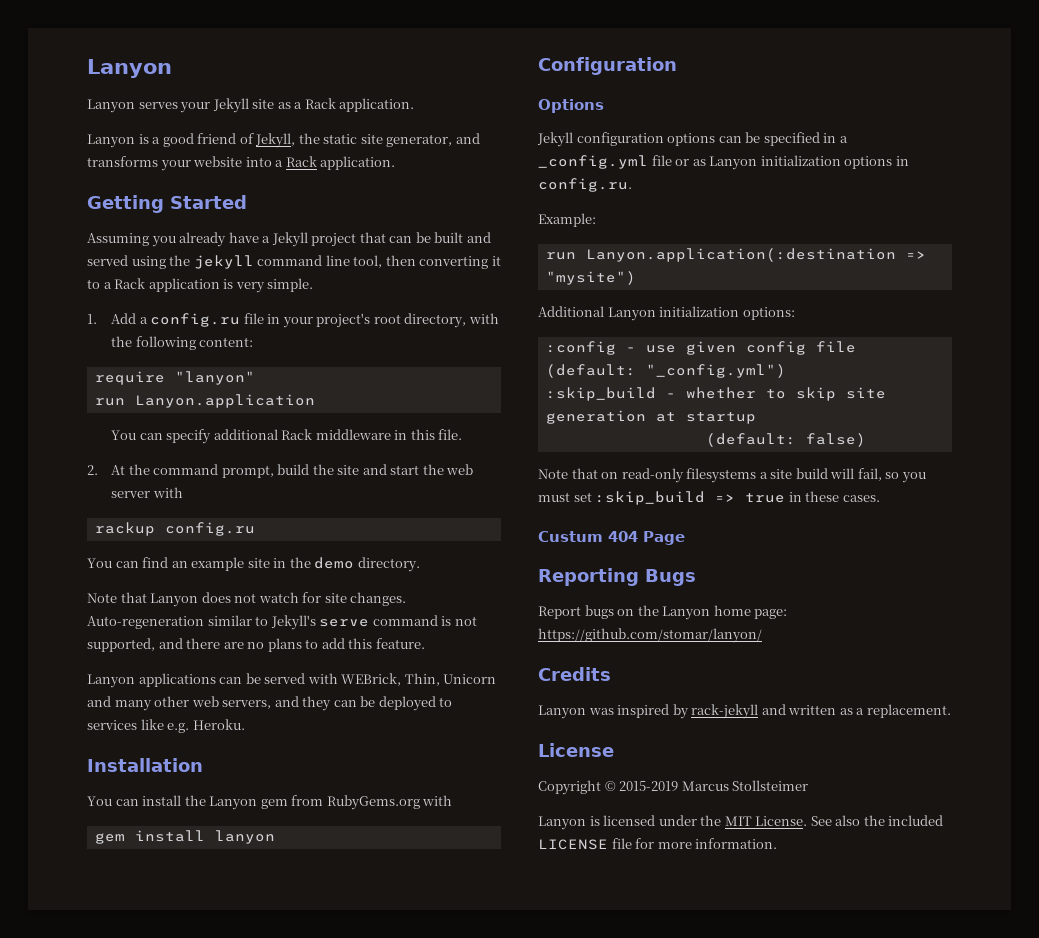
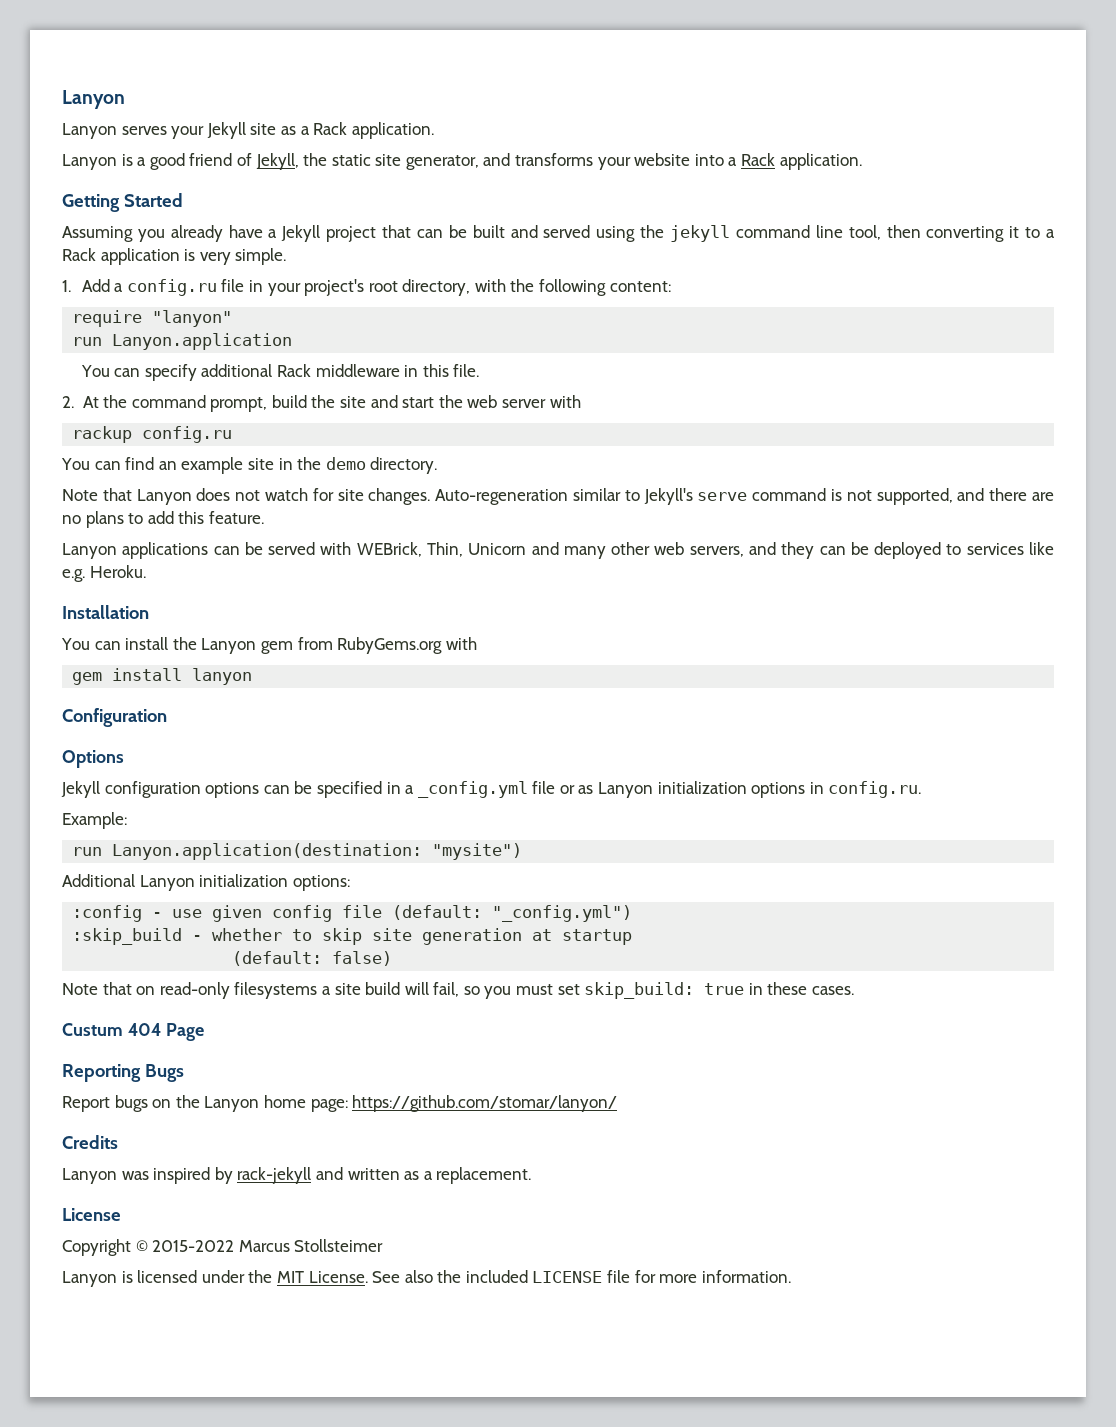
- run Lanyon.application(:destination => "mysite")
+ run Lanyon.application(destination: "mysite")
- Note that on read-only filesystems a site build will fail, so you must set :skip_build => true in these cases.
+ Note that on read-only filesystems a site build will fail, so you must set skip_build: true in these cases.
- Copyright © 2015-2019 Marcus Stollsteimer
+ Copyright © 2015-2022 Marcus Stollsteimer

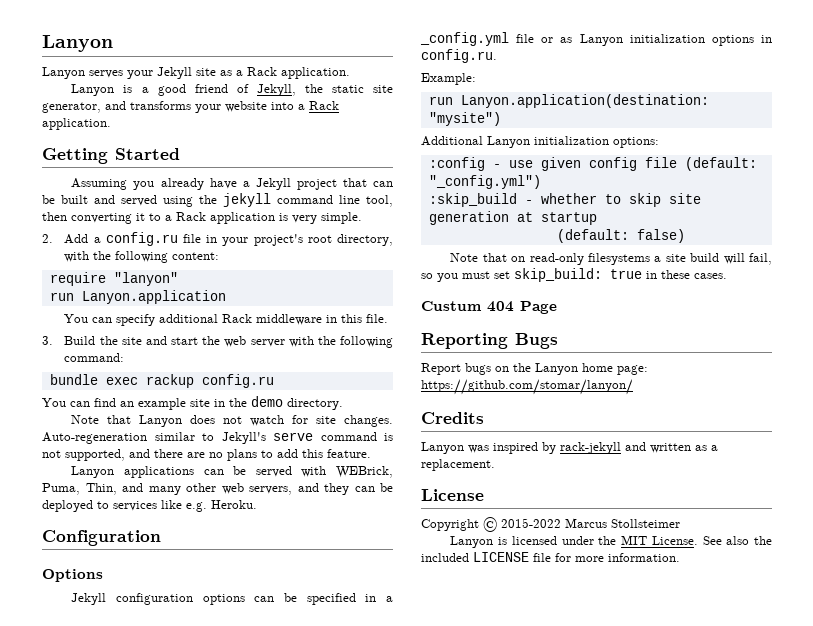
- 1. Add a config.ru file in your project's root directory, with the following content:
+ 2. Add a config.ru file in your project's root directory, with the following content:
- 2. At the command prompt, build the site and start the web server with
- rackup config.ru
+ 3. Build the site and start the web server with the following command:
+ bundle exec rackup config.ru
- Lanyon applications can be served with WEBrick, Thin, Unicorn and many other web servers, and they can be deployed to services like e.g. Heroku.
+ Lanyon applications can be served with WEBrick, Puma, Thin, and many other web servers, and they can be deployed to services like e.g. Heroku.
- Installation
- You can install the Lanyon gem from RubyGems.org with
- gem install lanyon

